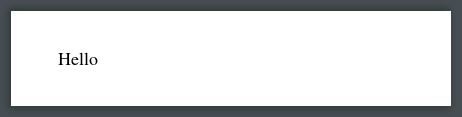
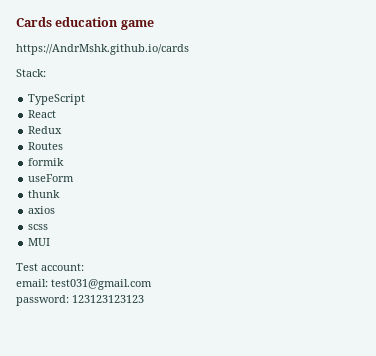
- Hello
+ Cards education game
+ https://AndrMshk.github.io/cards
+ Stack:
+ TypeScript
+ React
+ Redux
+ Routes
+ formik
+ useForm
+ thunk
+ axios
+ scss
+ MUI
+ Test account:
+ email: test031@gmail.com
+ password: 123123123123

